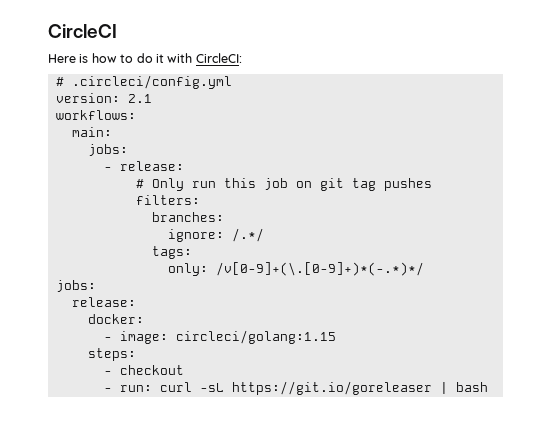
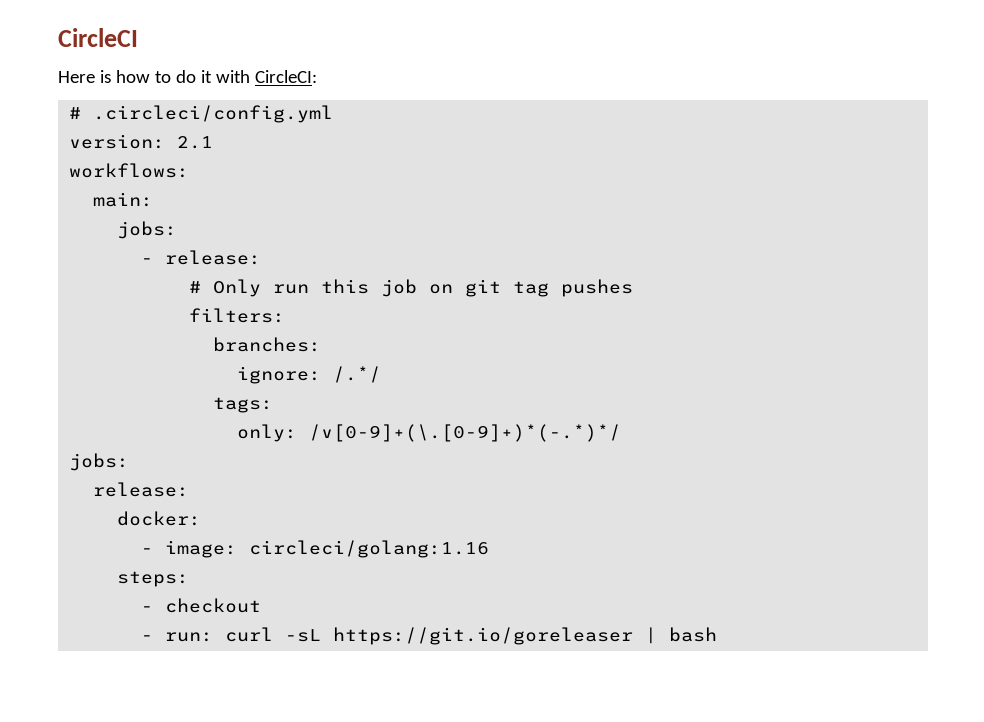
- - image: circleci/golang:1.15
+ - image: circleci/golang:1.16

